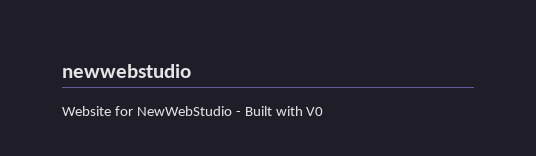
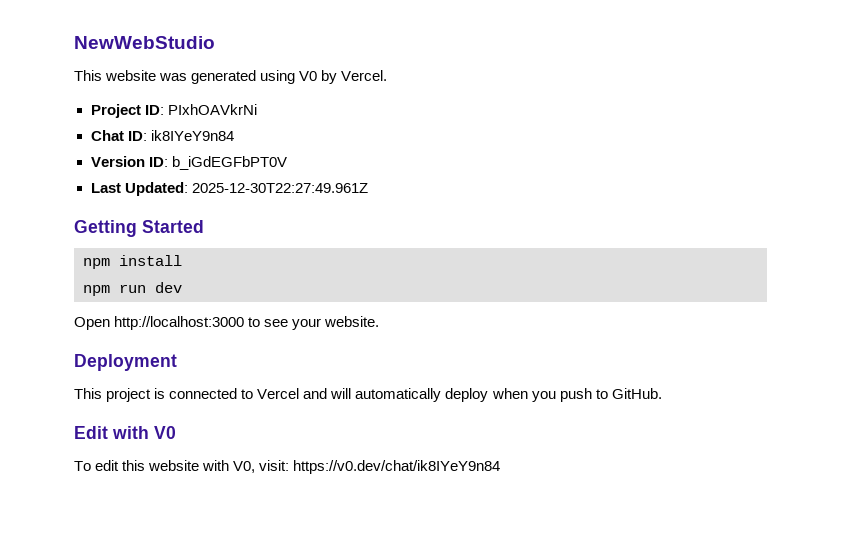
- newwebstudio
- Website for NewWebStudio - Built with V0
+ NewWebStudio
+ This website was generated using V0 by Vercel.
+ Project ID: PIxhOAVkrNi
+ Chat ID: ik8IYeY9n84
+ Version ID: b_iGdEGFbPT0V
+ Last Updated: 2025-12-30T22:27:49.961Z
+ Getting Started
+ npm install
+ npm run dev
+ Open http://localhost:3000 to see your website.
+ Deployment
+ This project is connected to Vercel and will automatically deploy when you push to GitHub.
+ Edit with V0
+ To edit this website with V0, visit: https://v0.dev/chat/ik8IYeY9n84

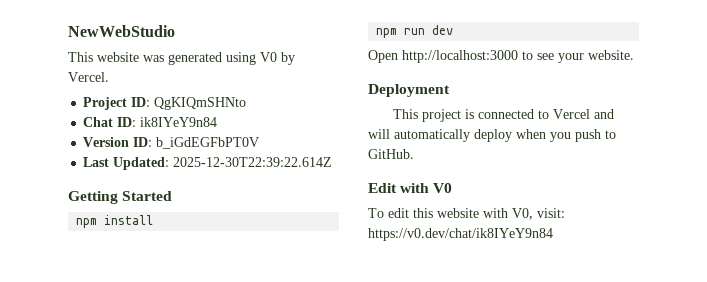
- Project ID: PIxhOAVkrNi
+ Project ID: QgKIQmSHNto
- Last Updated: 2025-12-30T22:27:49.961Z
+ Last Updated: 2025-12-30T22:39:22.614Z

